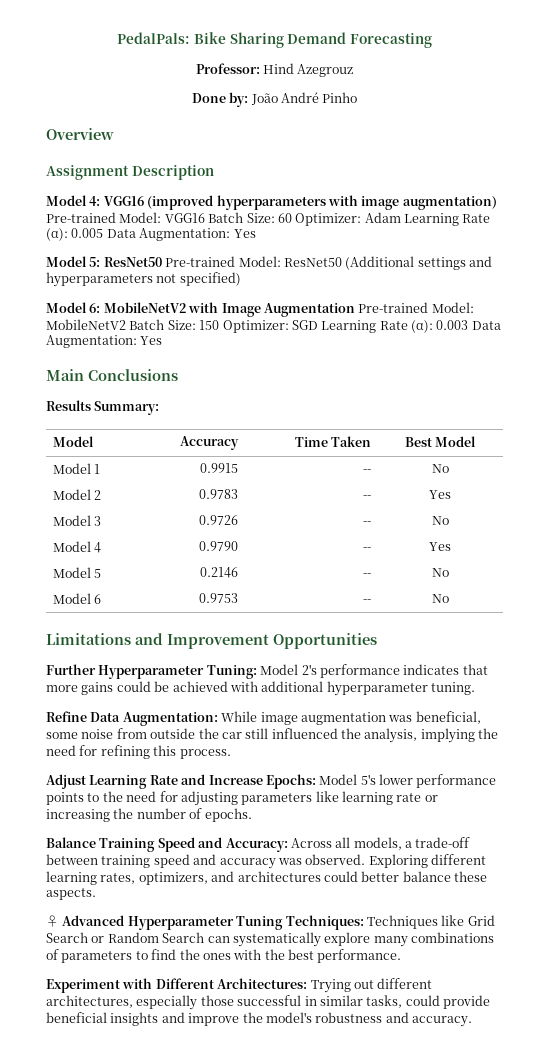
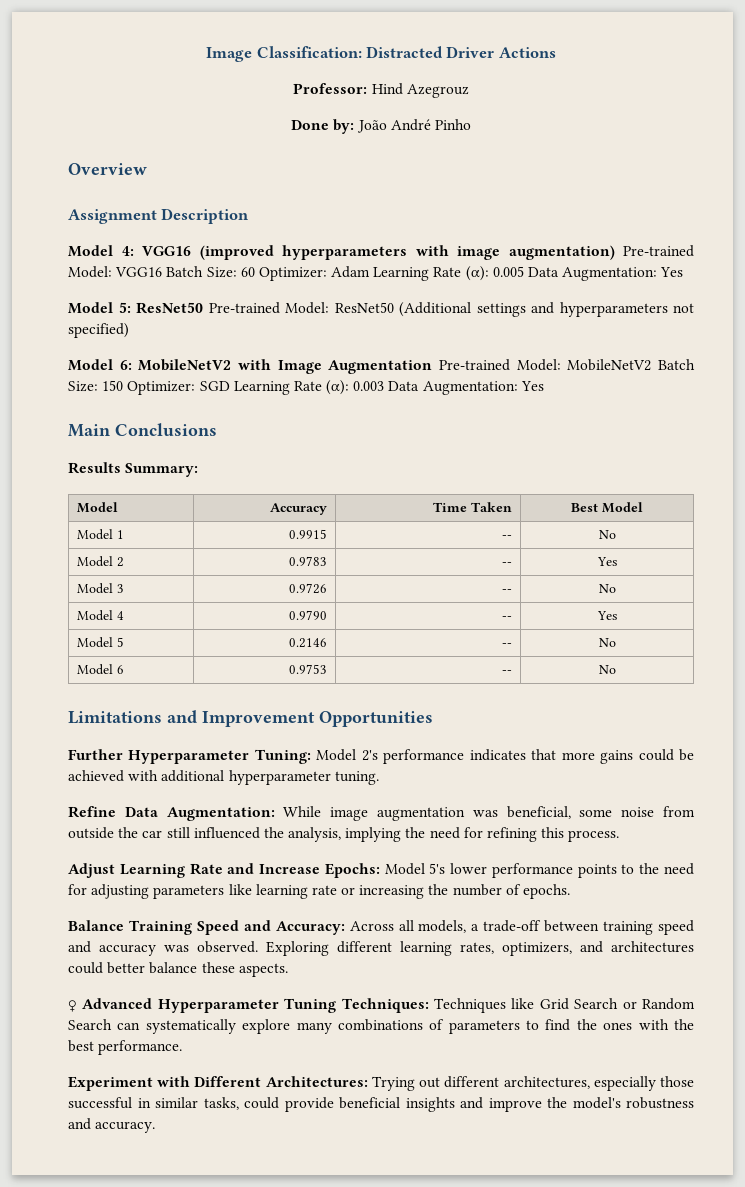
- PedalPals: Bike Sharing Demand Forecasting
+ Image Classification: Distracted Driver Actions

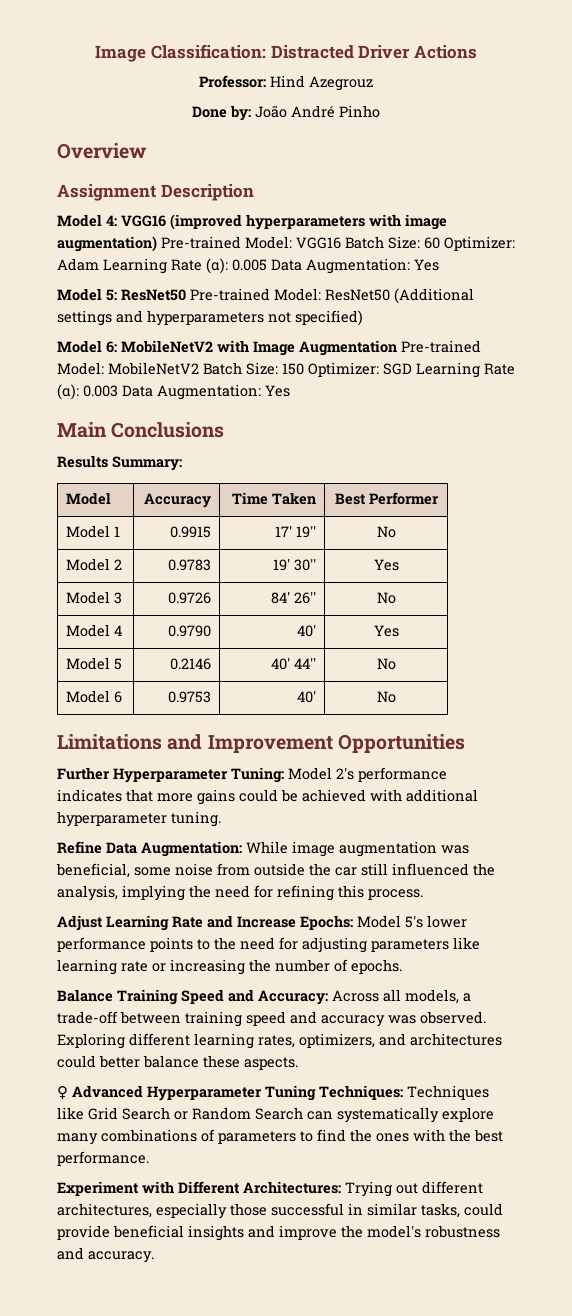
- Model | Accuracy | Time Taken | Best Model
+ Model | Accuracy | Time Taken | Best Performer
- Model 1 | 0.9915 | -- | No
+ Model 1 | 0.9915 | 17' 19'' | No
- Model 2 | 0.9783 | -- | Yes
+ Model 2 | 0.9783 | 19' 30'' | Yes
- Model 3 | 0.9726 | -- | No
+ Model 3 | 0.9726 | 84' 26'' | No
- Model 4 | 0.9790 | -- | Yes
+ Model 4 | 0.9790 | 40' | Yes
- Model 5 | 0.2146 | -- | No
+ Model 5 | 0.2146 | 40' 44'' | No
- Model 6 | 0.9753 | -- | No
+ Model 6 | 0.9753 | 40' | No

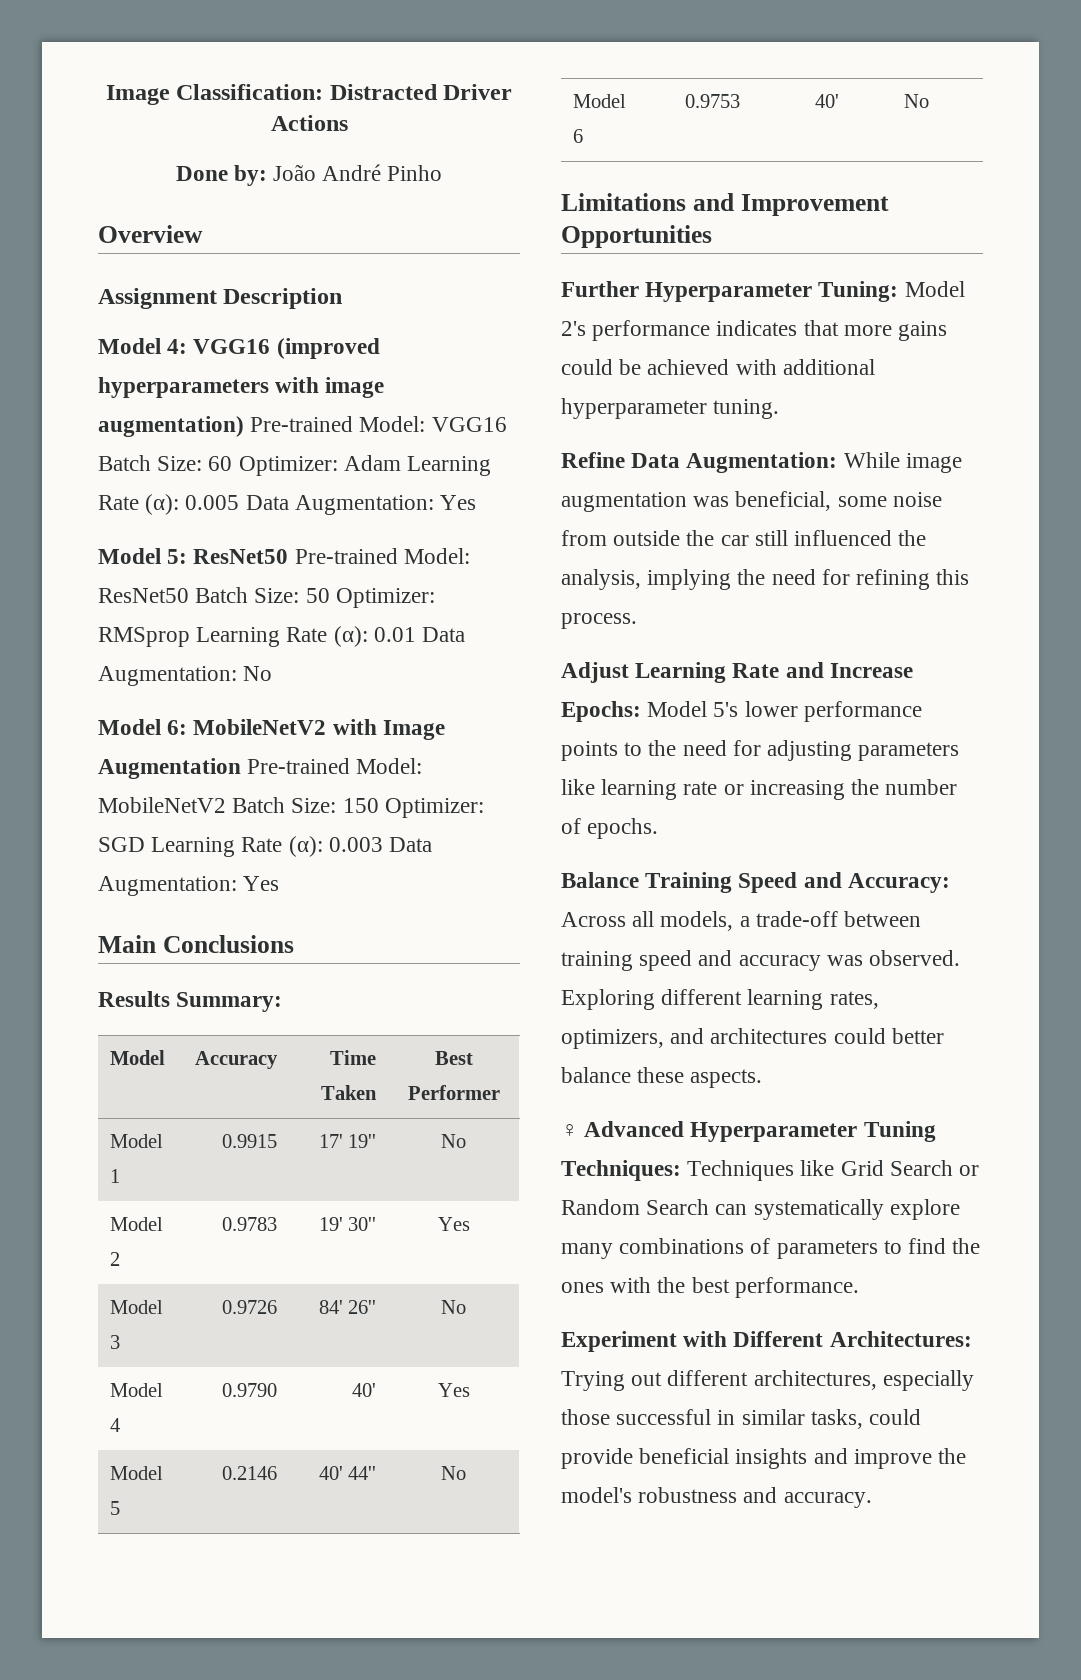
- Professor: Hind Azegrouz
- Model 5: ResNet50 Pre-trained Model: ResNet50 (Additional settings and hyperparameters not specified)
+ Model 5: ResNet50 Pre-trained Model: ResNet50 Batch Size: 50 Optimizer: RMSprop Learning Rate (α): 0.01 Data Augmentation: No

